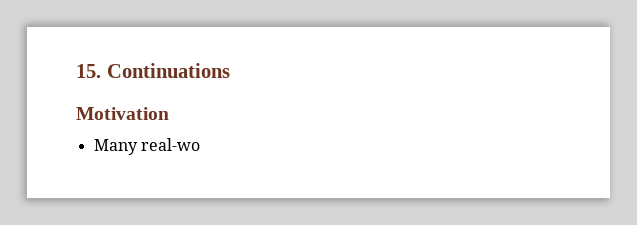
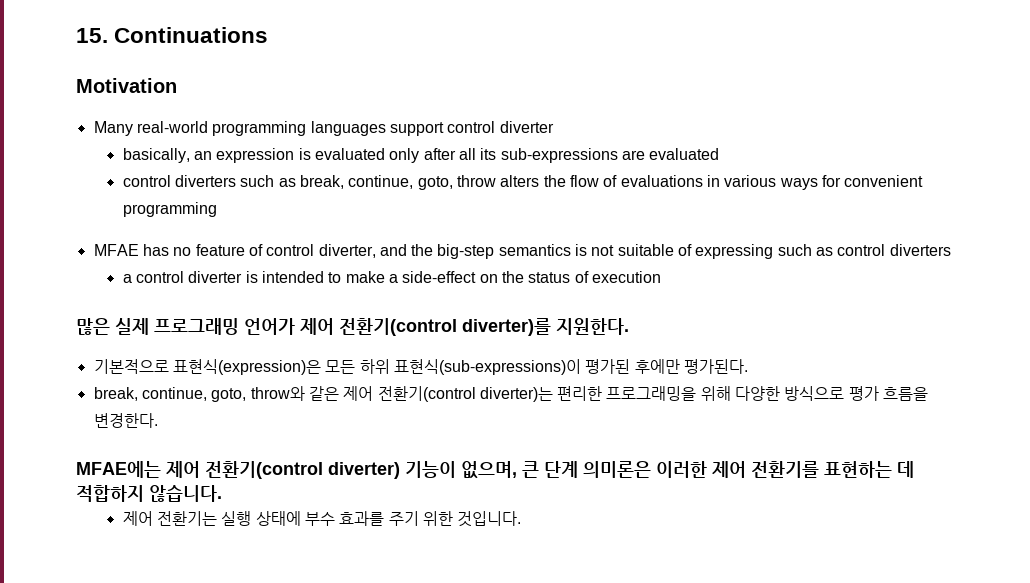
- Many real-wo
+ Many real-world programming languages support control diverter
+ basically, an expression is evaluated only after all its sub-expressions are evaluated
+ control diverters such as break, continue, goto, throw alters the flow of evaluations in various ways for convenient programming
+ MFAE has no feature of control diverter, and the big-step semantics is not suitable of expressing such as control diverters
+ a control diverter is intended to make a side-effect on the status of execution
+ 많은 실제 프로그래밍 언어가 제어 전환기(control diverter)를 지원한다.
+ 기본적으로 표현식(expression)은 모든 하위 표현식(sub-expressions)이 평가된 후에만 평가된다.
+ break, continue, goto, throw와 같은 제어 전환기(control diverter)는 편리한 프로그래밍을 위해 다양한 방식으로 평가 흐름을 변경한다.
+ MFAE에는 제어 전환기(control diverter) 기능이 없으며, 큰 단계 의미론은 이러한 제어 전환기를 표현하는 데 적합하지 않습니다.
+ 제어 전환기는 실행 상태에 부수 효과를 주기 위한 것입니다.

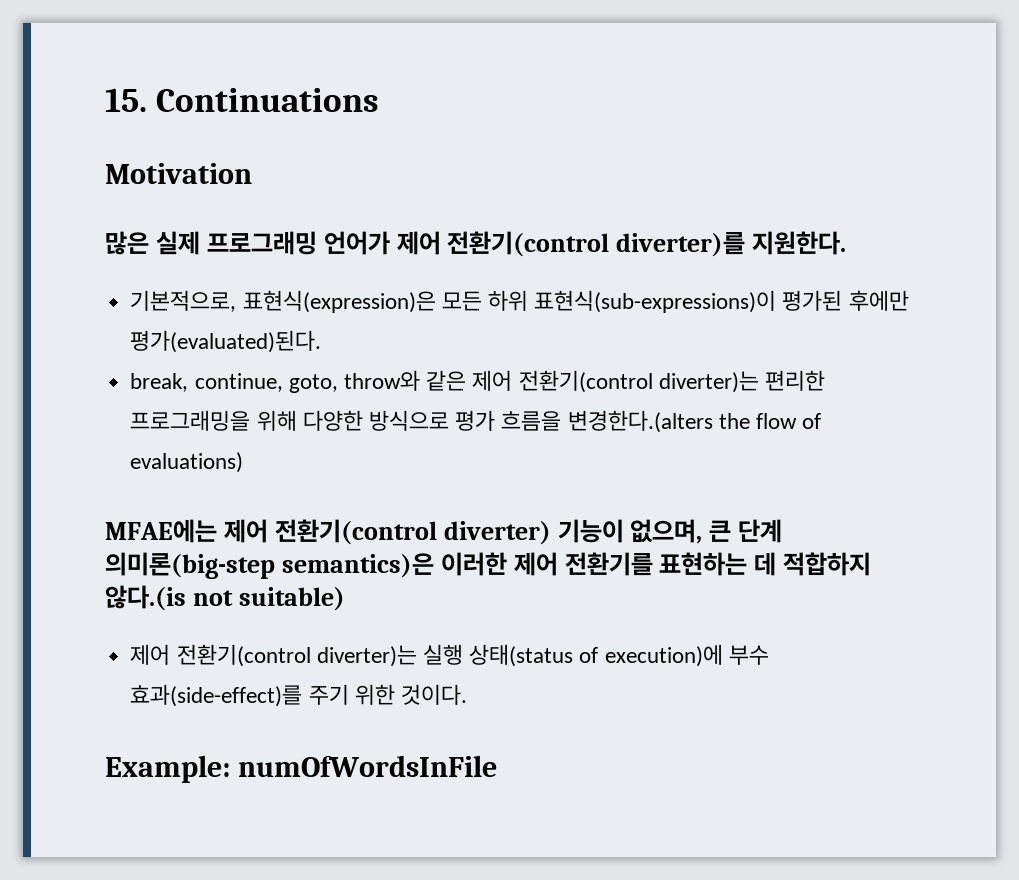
- Many real-world programming languages support control diverter
- basically, an expression is evaluated only after all its sub-expressions are evaluated
- control diverters such as break, continue, goto, throw alters the flow of evaluations in various ways for convenient programming
- MFAE has no feature of control diverter, and the big-step semantics is not suitable of expressing such as control diverters
- a control diverter is intended to make a side-effect on the status of execution
- 기본적으로 표현식(expression)은 모든 하위 표현식(sub-expressions)이 평가된 후에만 평가된다.
+ 기본적으로, 표현식(expression)은 모든 하위 표현식(sub-expressions)이 평가된 후에만 평가(evaluated)된다.
- break, continue, goto, throw와 같은 제어 전환기(control diverter)는 편리한 프로그래밍을 위해 다양한 방식으로 평가 흐름을 변경한다.
+ break, continue, goto, throw와 같은 제어 전환기(control diverter)는 편리한 프로그래밍을 위해 다양한 방식으로 평가 흐름을 변경한다.(alters the flow of evaluations)
- MFAE에는 제어 전환기(control diverter) 기능이 없으며, 큰 단계 의미론은 이러한 제어 전환기를 표현하는 데 적합하지 않습니다.
- 제어 전환기는 실행 상태에 부수 효과를 주기 위한 것입니다.
+ MFAE에는 제어 전환기(control diverter) 기능이 없으며, 큰 단계 의미론(big-step semantics)은 이러한 제어 전환기를 표현하는 데 적합하지 않다.(is not suitable)
+ 제어 전환기(control diverter)는 실행 상태(status of execution)에 부수 효과(side-effect)를 주기 위한 것이다.
+ Example: numOfWordsInFile

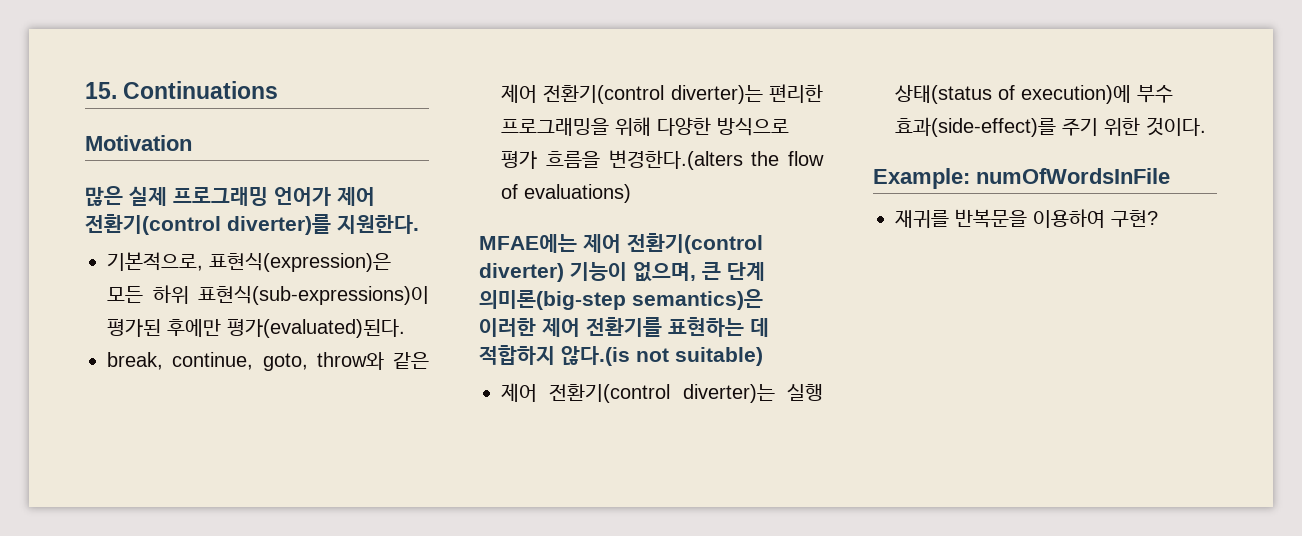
+ 재귀를 반복문을 이용하여 구현?

